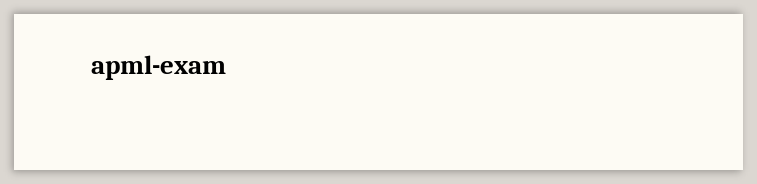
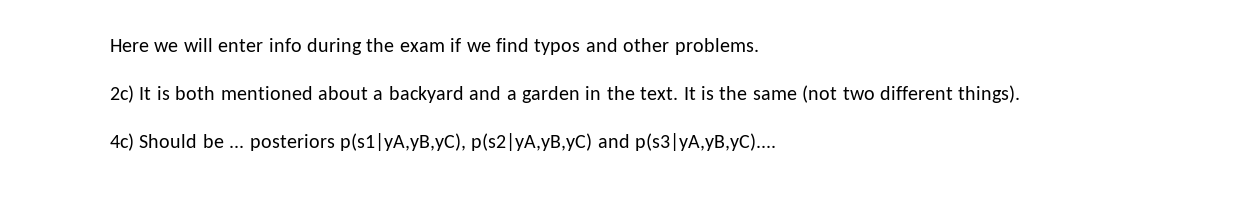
- apml-exam
+ Here we will enter info during the exam if we find typos and other problems.
+ 2c) It is both mentioned about a backyard and a garden in the text. It is the same (not two different things).
+ 4c) Should be ... posteriors p(s1|yA,yB,yC), p(s2|yA,yB,yC) and p(s3|yA,yB,yC)....

